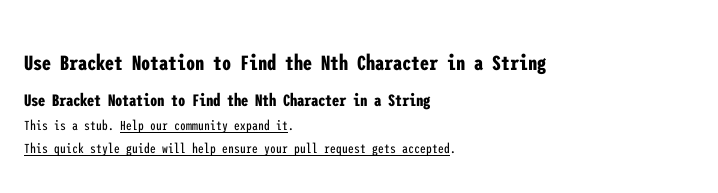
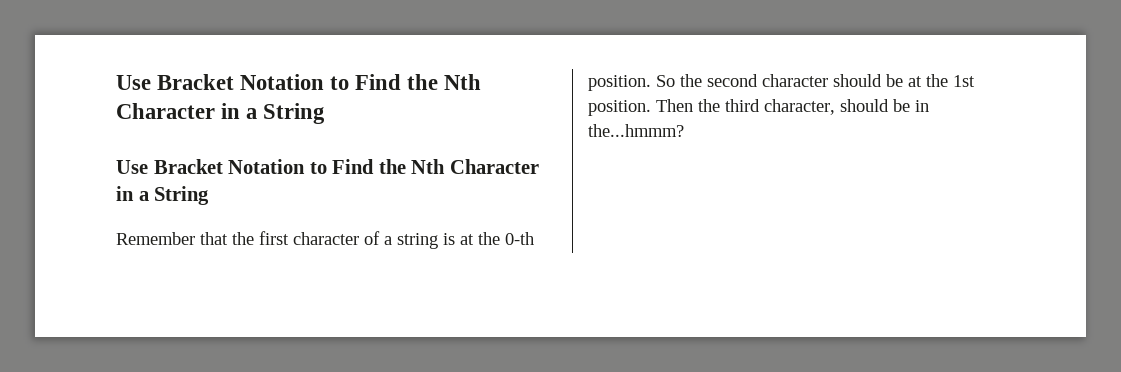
- This is a stub. Help our community expand it.
- This quick style guide will help ensure your pull request gets accepted.
+ Remember that the first character of a string is at the 0-th position. So the second character should be at the 1st position. Then the third character, should be in the...hmmm?

